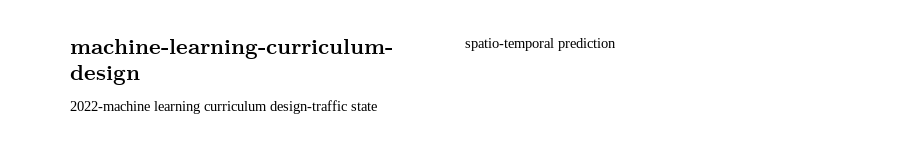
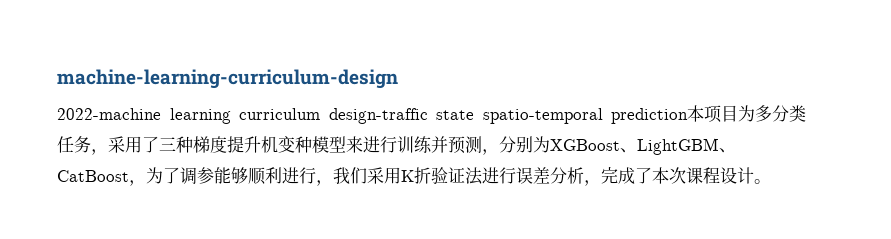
- 2022-machine learning curriculum design-traffic state spatio-temporal prediction
+ 2022-machine learning curriculum design-traffic state spatio-temporal prediction本项目为多分类任务，采用了三种梯度提升机变种模型来进行训练并预测，分别为XGBoost、LightGBM、CatBoost，为了调参能够顺利进行，我们采用K折验证法进行误差分析，完成了本次课程设计。

